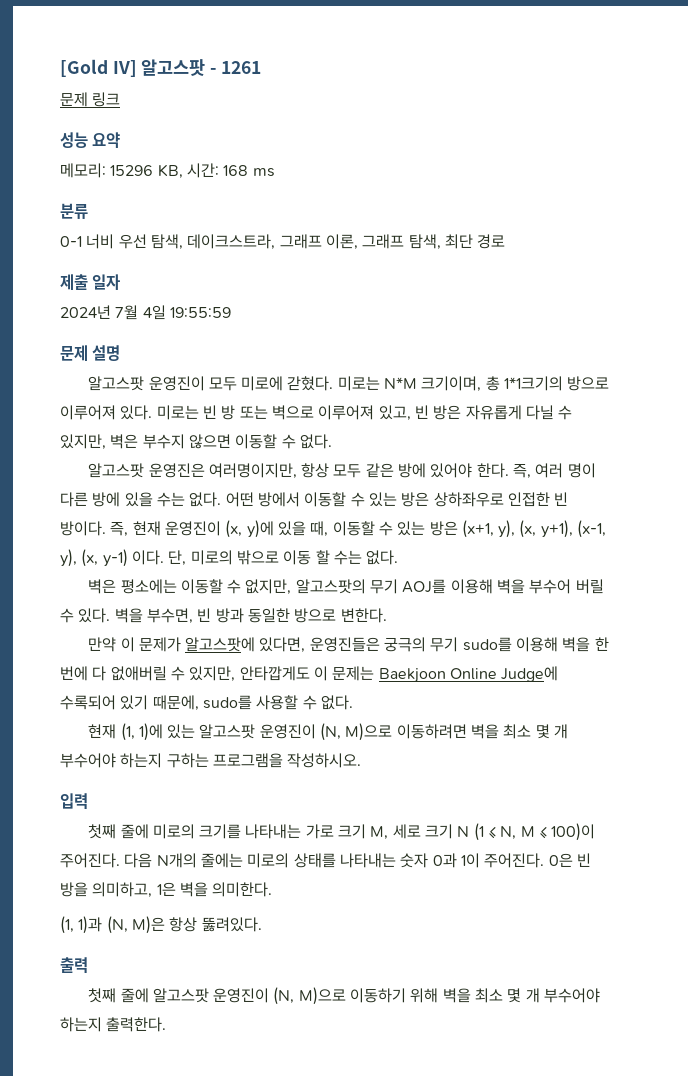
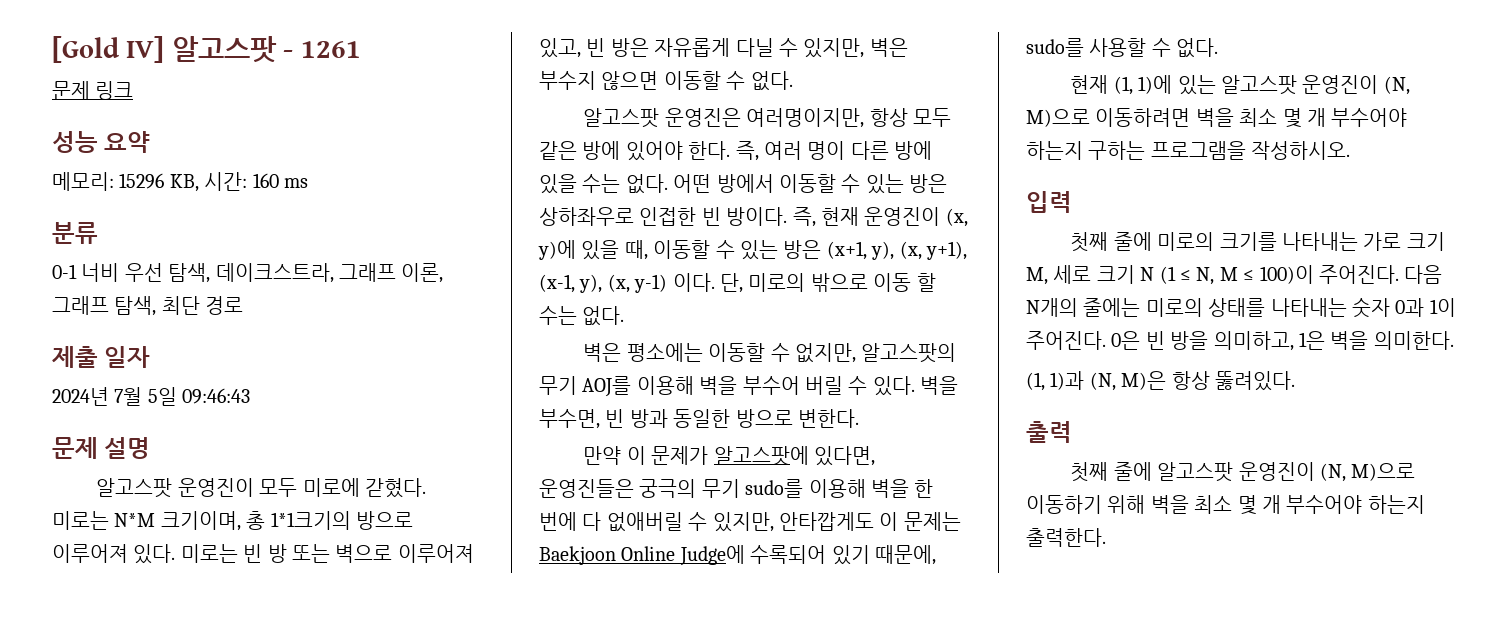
- 메모리: 15296 KB, 시간: 168 ms
+ 메모리: 15296 KB, 시간: 160 ms
- 2024년 7월 4일 19:55:59
+ 2024년 7월 5일 09:46:43

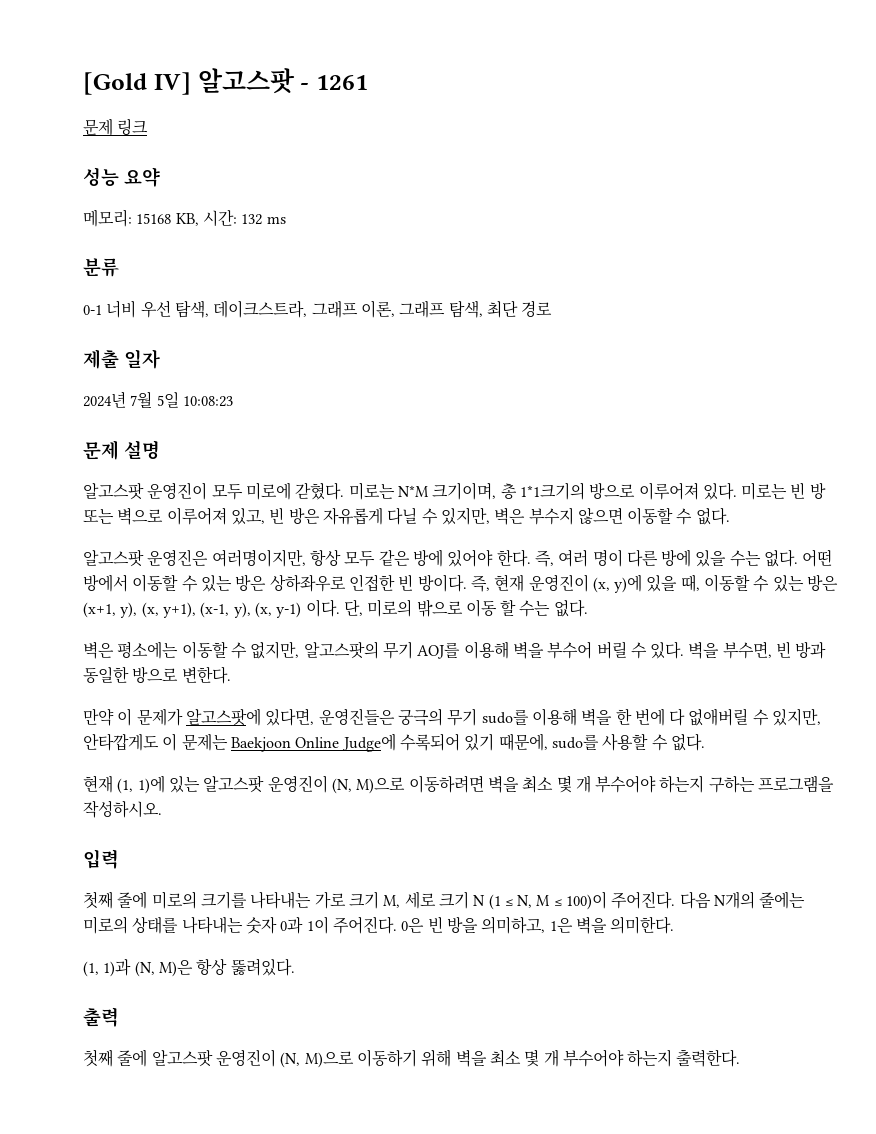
- 메모리: 15296 KB, 시간: 160 ms
+ 메모리: 15168 KB, 시간: 132 ms
- 2024년 7월 5일 09:46:43
+ 2024년 7월 5일 10:08:23

